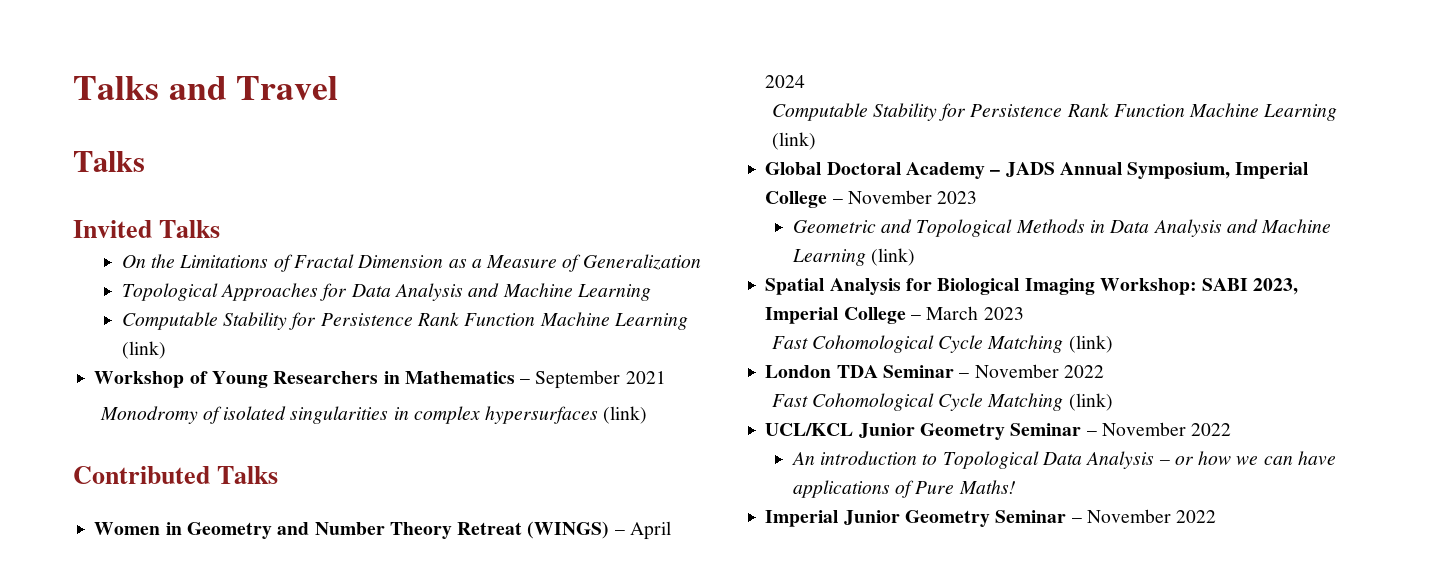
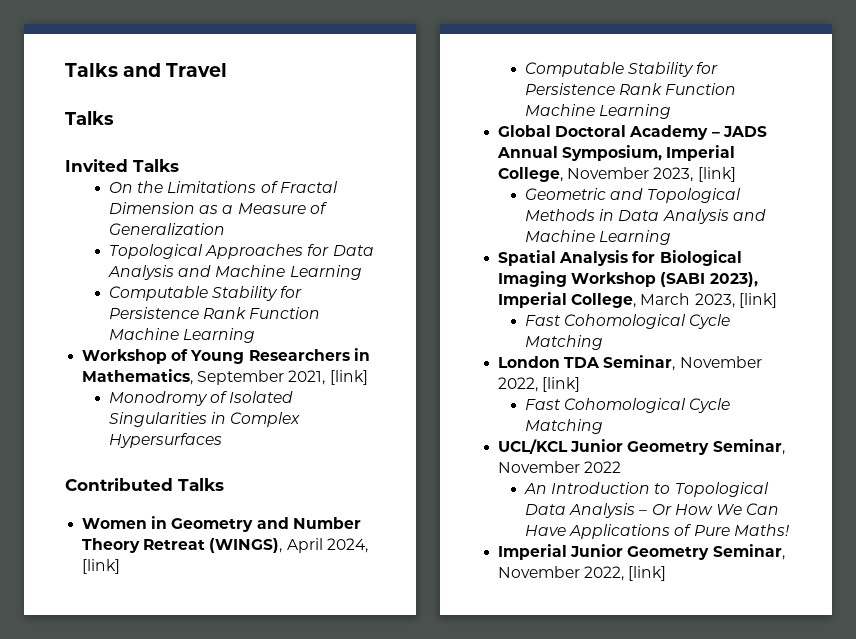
  Topological Approaches for Data Analysis and Machine Learning
- Computable Stability for Persistence Rank Function Machine Learning (link)
+ Computable Stability for Persistence Rank Function Machine Learning
- Workshop of Young Researchers in Mathematics – September 2021
- Monodromy of isolated singularities in complex hypersurfaces (link)
+ Workshop of Young Researchers in Mathematics, September 2021, [link]
+ Monodromy of Isolated Singularities in Complex Hypersurfaces
- Women in Geometry and Number Theory Retreat (WINGS) – April 2024
- Computable Stability for Persistence Rank Function Machine Learning (link)
+ Women in Geometry and Number Theory Retreat (WINGS), April 2024, [link]
+ Computable Stability for Persistence Rank Function Machine Learning
- Global Doctoral Academy – JADS Annual Symposium, Imperial College – November 2023
+ Global Doctoral Academy – JADS Annual Symposium, Imperial College, November 2023, [link]
- Geometric and Topological Methods in Data Analysis and Machine Learning (link)
+ Geometric and Topological Methods in Data Analysis and Machine Learning
- Spatial Analysis for Biological Imaging Workshop: SABI 2023, Imperial College – March 2023
- Fast Cohomological Cycle Matching (link)
+ Spatial Analysis for Biological Imaging Workshop (SABI 2023), Imperial College, March 2023, [link]
+ Fast Cohomological Cycle Matching
- London TDA Seminar – November 2022
- Fast Cohomological Cycle Matching (link)
+ London TDA Seminar, November 2022, [link]
+ Fast Cohomological Cycle Matching
- UCL/KCL Junior Geometry Seminar – November 2022
+ UCL/KCL Junior Geometry Seminar, November 2022
- An introduction to Topological Data Analysis – or how we can have applications of Pure Maths!
+ An Introduction to Topological Data Analysis – Or How We Can Have Applications of Pure Maths!
- Imperial Junior Geometry Seminar – November 2022
+ Imperial Junior Geometry Seminar, November 2022, [link]

